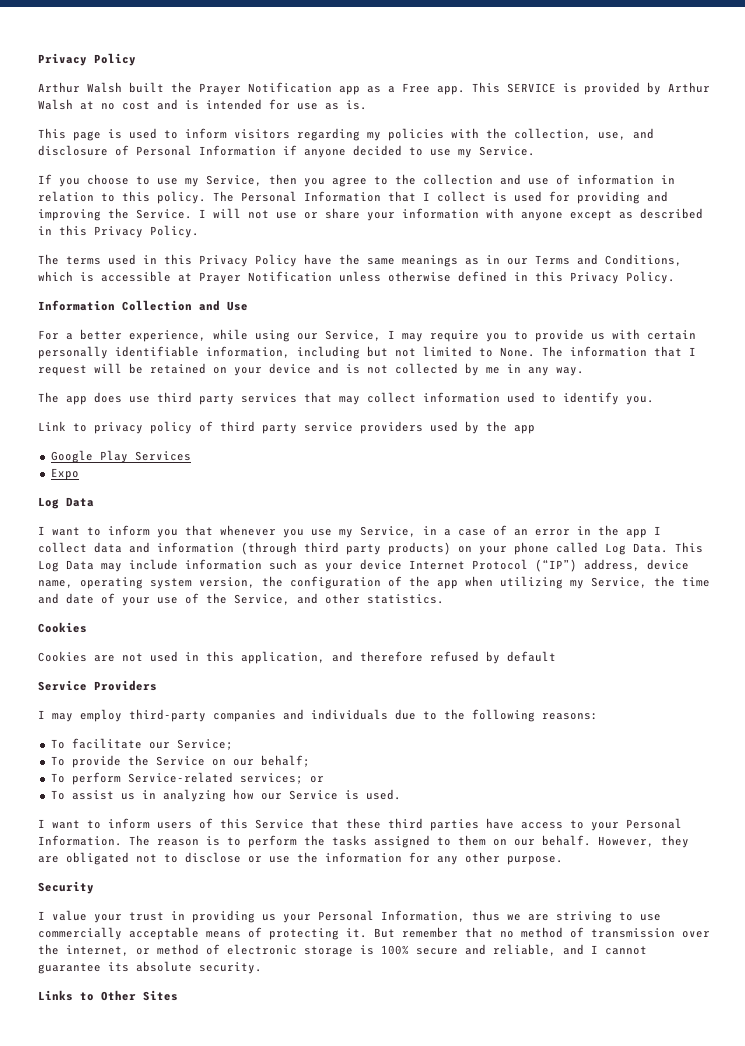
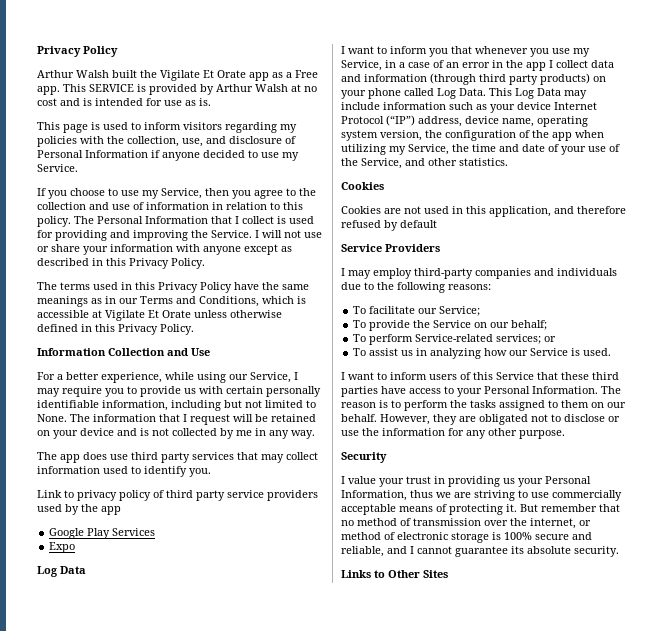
- Arthur Walsh built the Prayer Notification app as a Free app.
+ Arthur Walsh built the Vigilate Et Orate app as a Free app.
- The terms used in this Privacy Policy have the same meanings as in our Terms and Conditions, which is accessible at Prayer Notification unless otherwise defined in this Privacy Policy.
+ The terms used in this Privacy Policy have the same meanings as in our Terms and Conditions, which is accessible at Vigilate Et Orate unless otherwise defined in this Privacy Policy.

